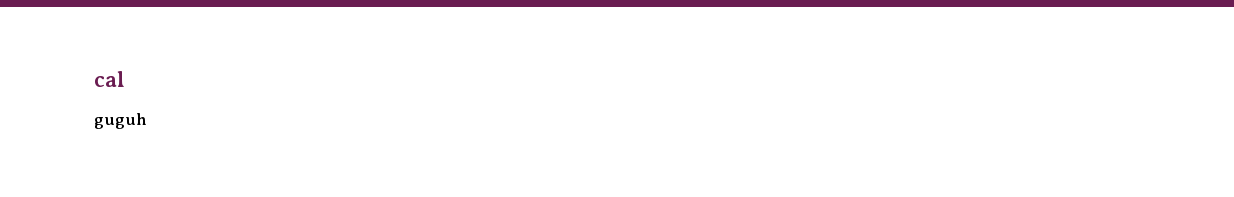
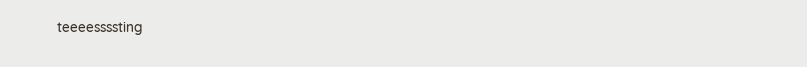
- cal
- guguh
+ teeeessssting

